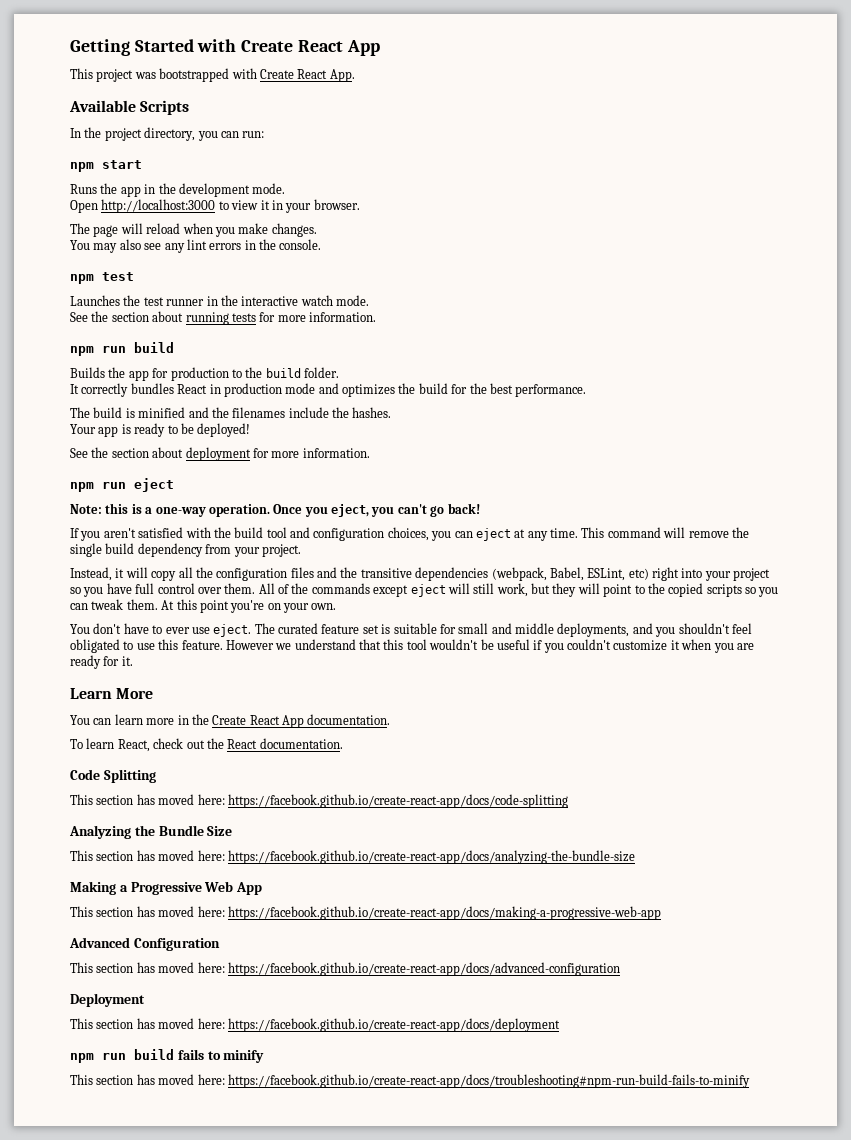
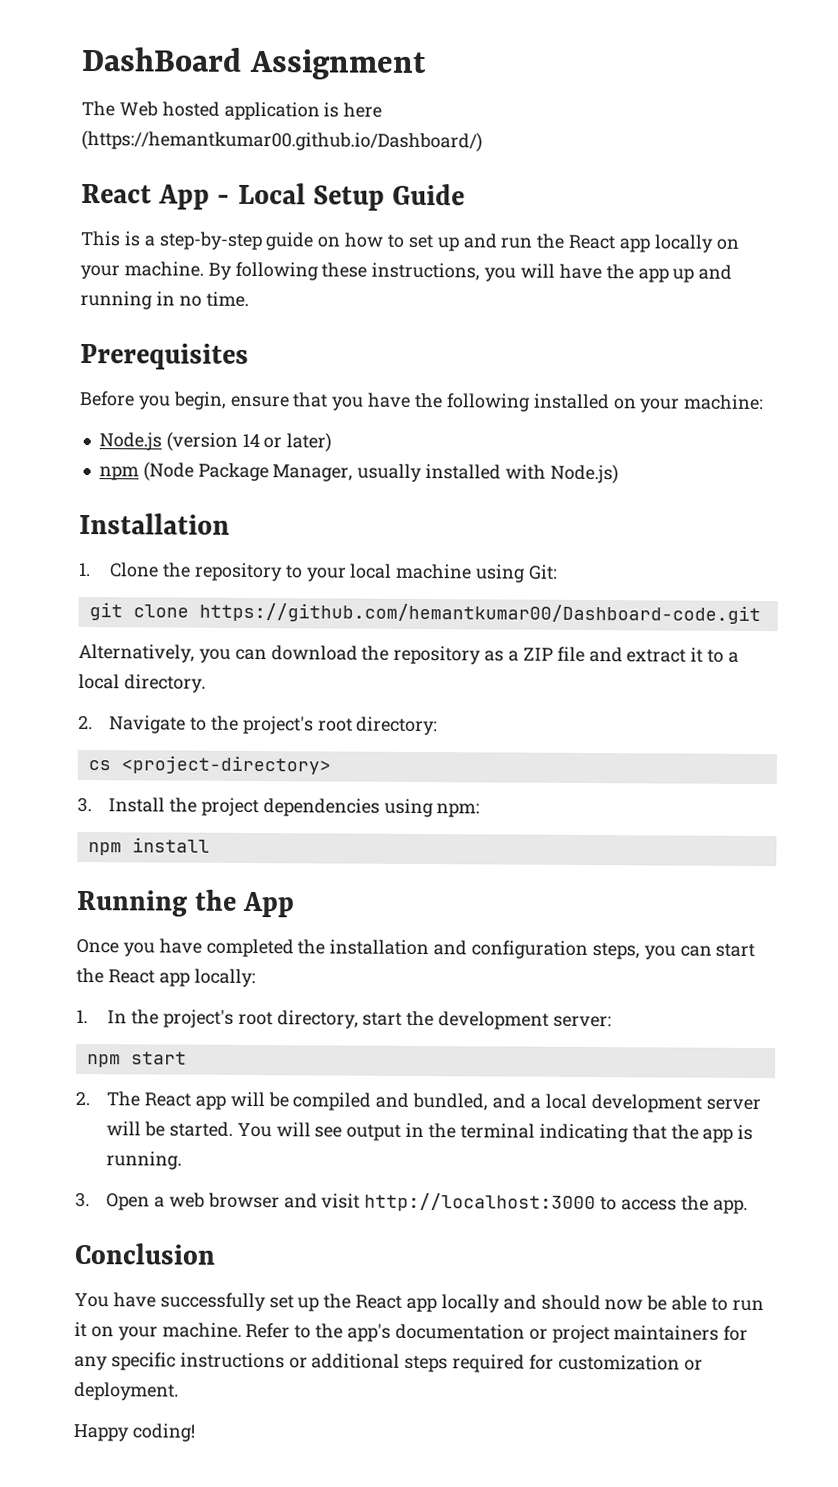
- Getting Started with Create React App
- This project was bootstrapped with Create React App.
- Available Scripts
- In the project directory, you can run:
+ DashBoard Assignment
+ The Web hosted application is here (https://hemantkumar00.github.io/Dashboard/)
+ React App - Local Setup Guide
+ This is a step-by-step guide on how to set up and run the React app locally on your machine. By following these instructions, you will have the app up and running in no time.
+ Prerequisites
+ Before you begin, ensure that you have the following installed on your machine:
+ Node.js (version 14 or later)
+ npm (Node Package Manager, usually installed with Node.js)
+ Installation
+ 1. Clone the repository to your local machine using Git:
+ git clone https://github.com/hemantkumar00/Dashboard-code.git
+ Alternatively, you can download the repository as a ZIP file and extract it to a local directory.
+ 2. Navigate to the project's root directory:
+ cs <project-directory>
+ 3. Install the project dependencies using npm:
+ npm install
+ Running the App
+ Once you have completed the installation and configuration steps, you can start the React app locally:
+ 1. In the project's root directory, start the development server:
  npm start
- Runs the app in the development mode.
- Open http://localhost:3000 to view it in your browser.
- The page will reload when you make changes.
- You may also see any lint errors in the console.
- npm test
- Launches the test runner in the interactive watch mode.
- See the section about running tests for more information.
- npm run build
- Builds the app for production to the build folder.
- It correctly bundles React in production mode and optimizes the build for the best performance.
- The build is minified and the filenames include the hashes.
- Your app is ready to be deployed!
- See the section about deployment for more information.
- npm run eject
- Note: this is a one-way operation. Once you eject, you can't go back!
- If you aren't satisfied with the build tool and configuration choices, you can eject at any time. This command will remove the single build dependency from your project.
- Instead, it will copy all the configuration files and the transitive dependencies (webpack, Babel, ESLint, etc) right into your project so you have full control over them. All of the commands except eject will still work, but they will point to the copied scripts so you can tweak them. At this point you're on your own.
- You don't have to ever use eject. The curated feature set is suitable for small and middle deployments, and you shouldn't feel obligated to use this feature. However we understand that this tool wouldn't be useful if you couldn't customize it when you are ready for it.
- Learn More
- You can learn more in the Create React App documentation.
- To learn React, check out the React documentation.
- Code Splitting
- This section has moved here: https://facebook.github.io/create-react-app/docs/code-splitting
- Analyzing the Bundle Size
- This section has moved here: https://facebook.github.io/create-react-app/docs/analyzing-the-bundle-size
- Making a Progressive Web App
- This section has moved here: https://facebook.github.io/create-react-app/docs/making-a-progressive-web-app
- Advanced Configuration
- This section has moved here: https://facebook.github.io/create-react-app/docs/advanced-configuration
- Deployment
- This section has moved here: https://facebook.github.io/create-react-app/docs/deployment
- npm run build fails to minify
- This section has moved here: https://facebook.github.io/create-react-app/docs/troubleshooting#npm-run-build-fails-to-minify
+ 2. The React app will be compiled and bundled, and a local development server will be started. You will see output in the terminal indicating that the app is running.
+ 3. Open a web browser and visit http://localhost:3000 to access the app.
+ Conclusion
+ You have successfully set up the React app locally and should now be able to run it on your machine. Refer to the app's documentation or project maintainers for any specific instructions or additional steps required for customization or deployment.
+ Happy coding!

